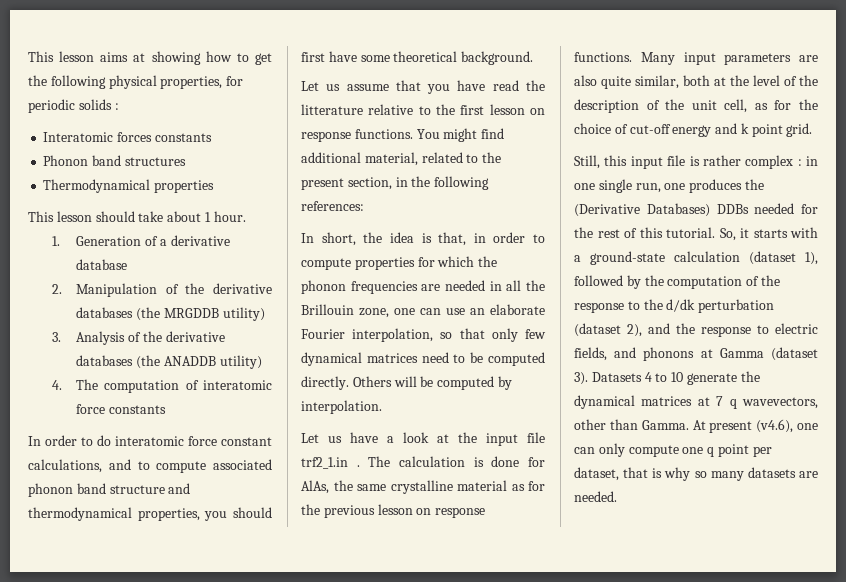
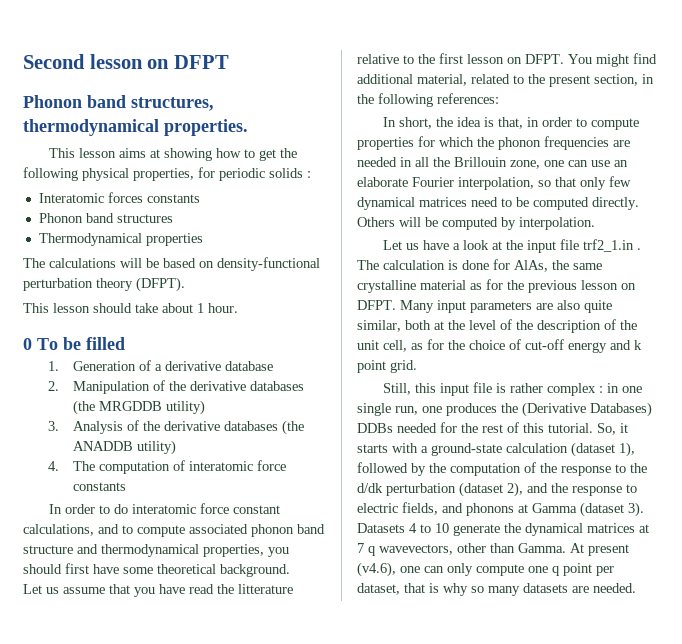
+ Second lesson on DFPT
+ Phonon band structures, thermodynamical properties.
+ The calculations will be based on density-functional perturbation theory (DFPT).
+ 0 To be filled
- Let us assume that you have read the litterature relative to the first lesson on response functions.
+ Let us assume that you have read the litterature relative to the first lesson on DFPT.
- The calculation is done for AlAs, the same crystalline material as for the previous lesson on response functions.
+ The calculation is done for AlAs, the same crystalline material as for the previous lesson on DFPT.

